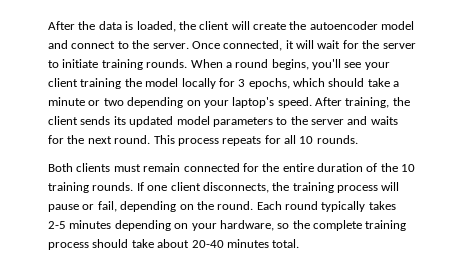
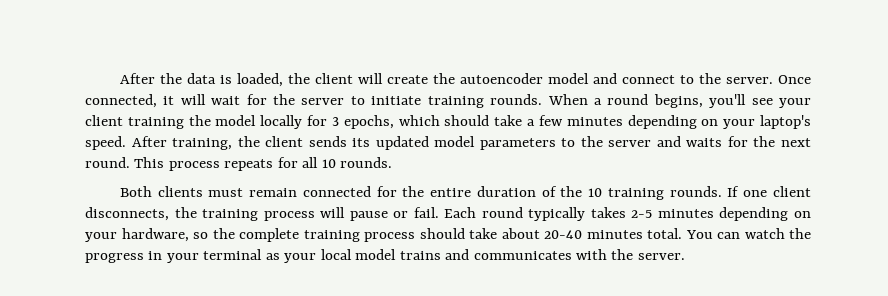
- When a round begins, you'll see your client training the model locally for 3 epochs, which should take a minute or two depending on your laptop's speed.
+ When a round begins, you'll see your client training the model locally for 3 epochs, which should take a few minutes depending on your laptop's speed.
- If one client disconnects, the training process will pause or fail, depending on the round.
+ If one client disconnects, the training process will pause or fail.
+ You can watch the progress in your terminal as your local model trains and communicates with the server.

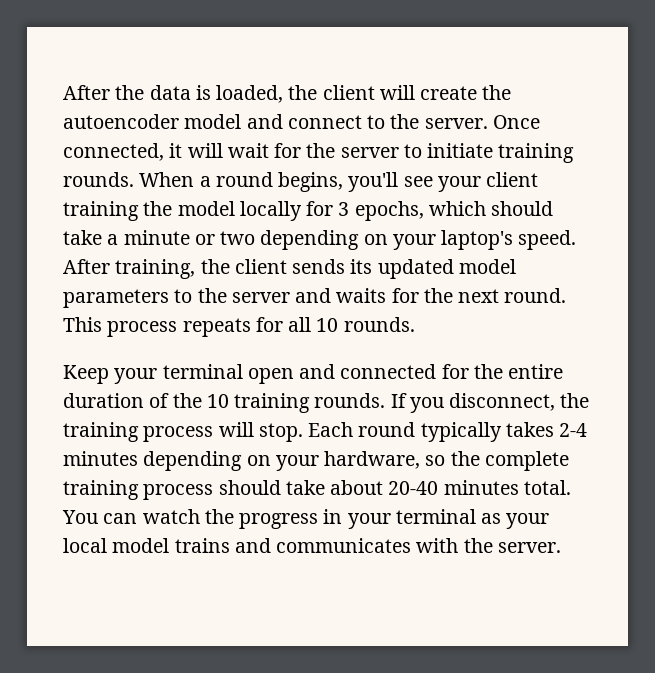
- When a round begins, you'll see your client training the model locally for 3 epochs, which should take a few minutes depending on your laptop's speed.
+ When a round begins, you'll see your client training the model locally for 3 epochs, which should take a minute or two depending on your laptop's speed.
- Both clients must remain connected for the entire duration of the 10 training rounds.
+ Keep your terminal open and connected for the entire duration of the 10 training rounds.
- If one client disconnects, the training process will pause or fail.
+ If you disconnect, the training process will stop.
- Each round typically takes 2-5 minutes depending on your hardware, so the complete training process should take about 20-40 minutes total.
+ Each round typically takes 2-4 minutes depending on your hardware, so the complete training process should take about 20-40 minutes total.

